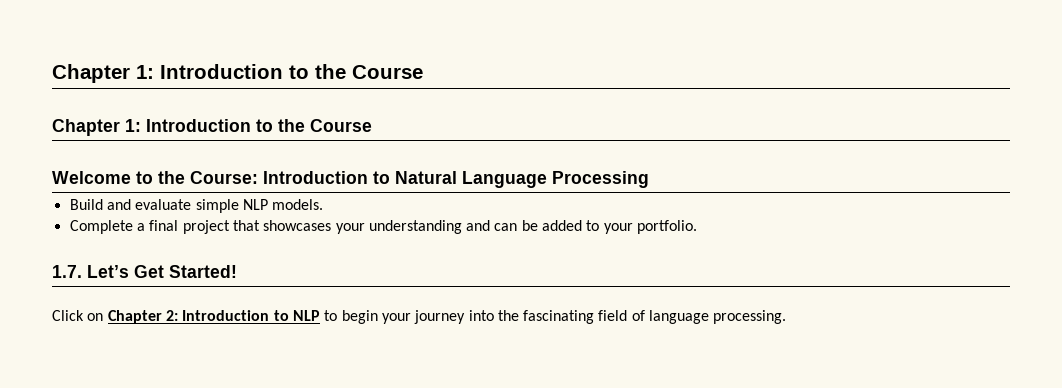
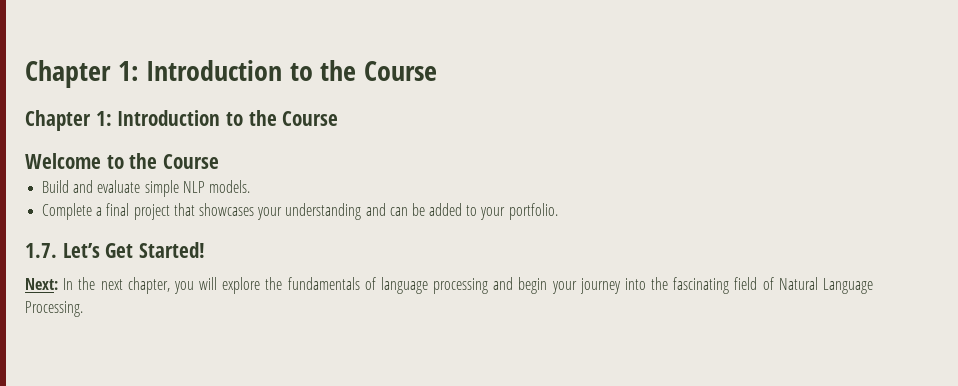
- Welcome to the Course: Introduction to Natural Language Processing
+ Welcome to the Course
- Click on Chapter 2: Introduction to NLP to begin your journey into the fascinating field of language processing.
+ Next: In the next chapter, you will explore the fundamentals of language processing and begin your journey into the fascinating field of Natural Language Processing.

